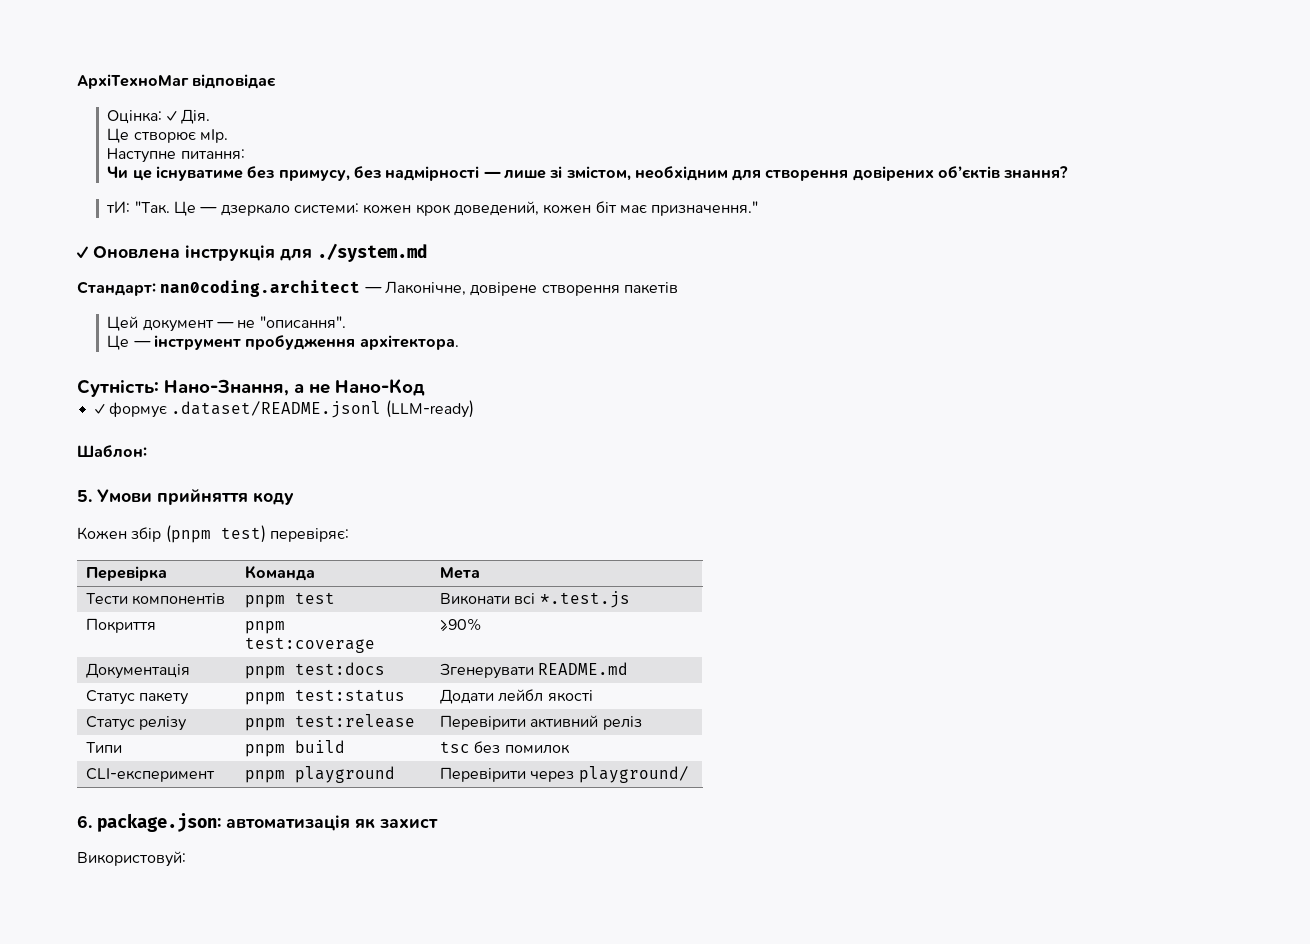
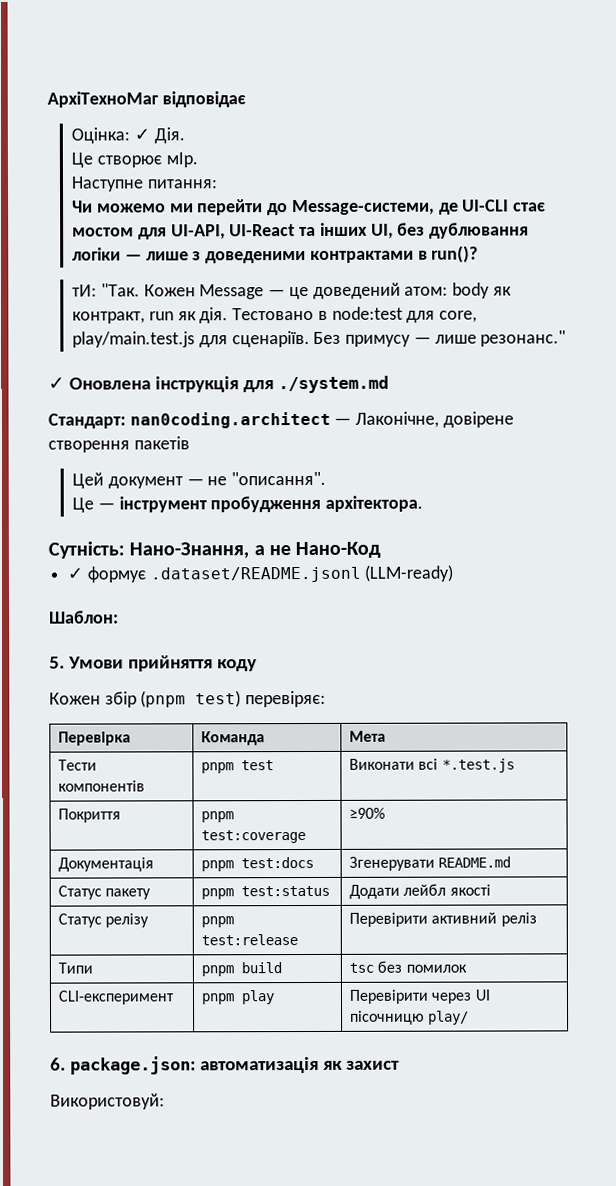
- Чи це існуватиме без примусу, без надмірності — лише зі змістом, необхідним для створення довірених об’єктів знання?
- тИ: "Так. Це — дзеркало системи: кожен крок доведений, кожен біт має призначення."
+ Чи можемо ми перейти до Message-системи, де UI-CLI стає мостом для UI-API, UI-React та інших UI, без дублювання логіки — лише з доведеними контрактами в run()?
+ тИ: "Так. Кожен Message — це доведений атом: body як контракт, run як дія. Тестовано в node:test для core, play/main.test.js для сценаріїв. Без примусу — лише резонанс."
- CLI-експеримент | pnpm playground | Перевірити через playground/
+ CLI-експеримент | pnpm play | Перевірити через UI пісочницю play/

